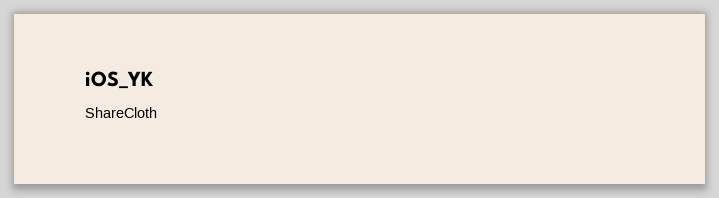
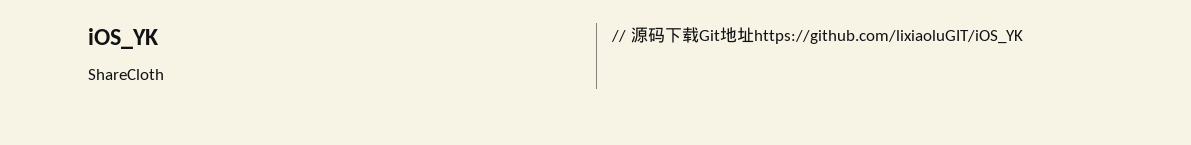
+ // 源码下载Git地址https://github.com/lixiaoluGIT/iOS_YK

